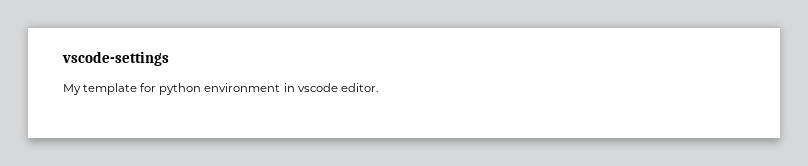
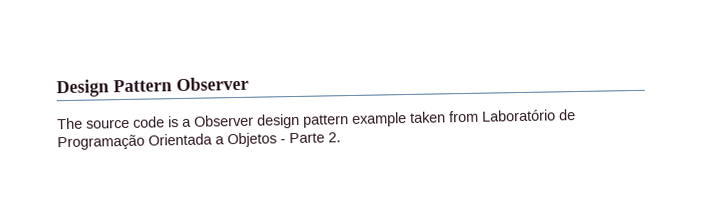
- vscode-settings
- My template for python environment in vscode editor.
+ Design Pattern Observer
+ The source code is a Observer design pattern example taken from Laboratório de Programação Orientada a Objetos - Parte 2.

